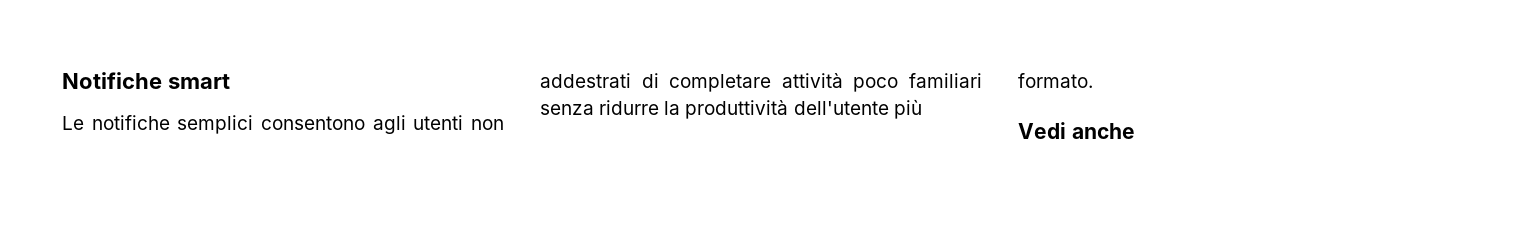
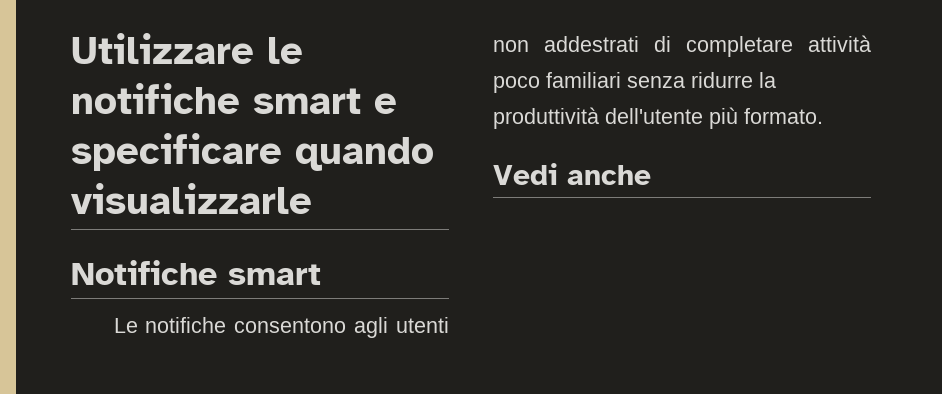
+ Utilizzare le notifiche smart e specificare quando visualizzarle
- Le notifiche semplici consentono agli utenti non addestrati di completare attività poco familiari senza ridurre la produttività dell'utente più formato.
+ Le notifiche consentono agli utenti non addestrati di completare attività poco familiari senza ridurre la produttività dell'utente più formato.

